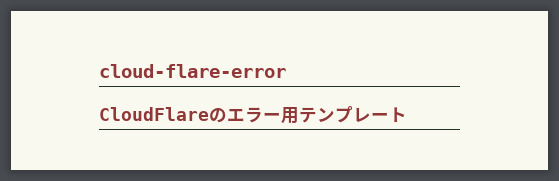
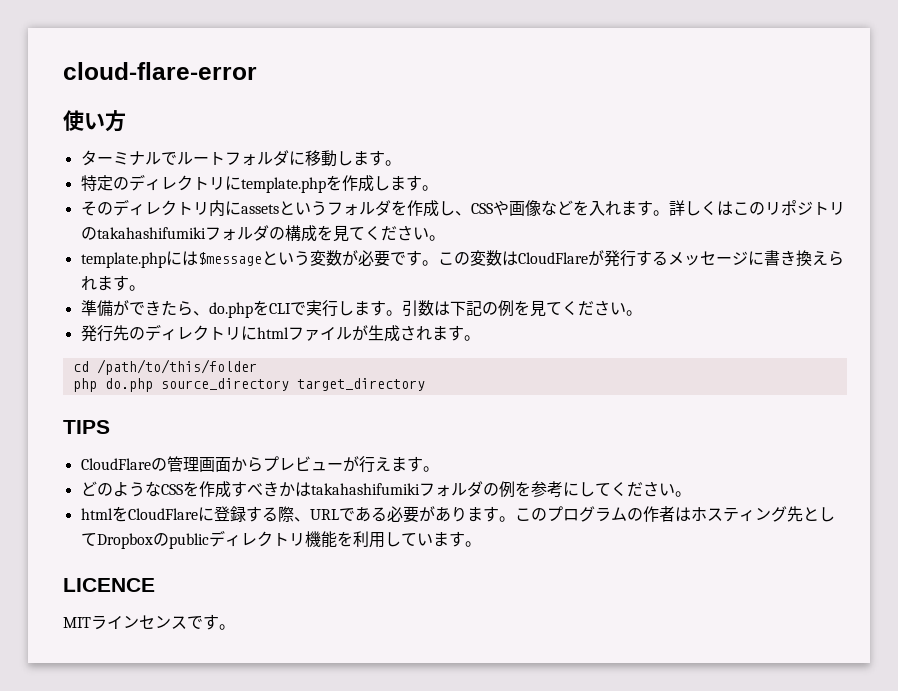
- CloudFlareのエラー用テンプレート
+ 使い方
+ ターミナルでルートフォルダに移動します。
+ 特定のディレクトリにtemplate.phpを作成します。
+ そのディレクトリ内にassetsというフォルダを作成し、CSSや画像などを入れます。詳しくはこのリポジトリのtakahashifumikiフォルダの構成を見てください。
+ template.phpには$messageという変数が必要です。この変数はCloudFlareが発行するメッセージに書き換えられます。
+ 準備ができたら、do.phpをCLIで実行します。引数は下記の例を見てください。
+ 発行先のディレクトリにhtmlファイルが生成されます。
+ cd /path/to/this/folder
+ php do.php source_directory target_directory
+ TIPS
+ CloudFlareの管理画面からプレビューが行えます。
+ どのようなCSSを作成すべきかはtakahashifumikiフォルダの例を参考にしてください。
+ htmlをCloudFlareに登録する際、URLである必要があります。このプログラムの作者はホスティング先としてDropboxのpublicディレクトリ機能を利用しています。
+ LICENCE
+ MITラインセンスです。

